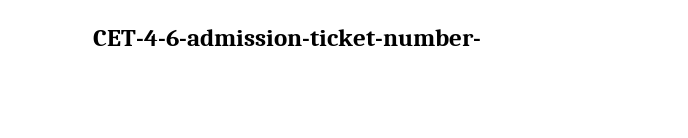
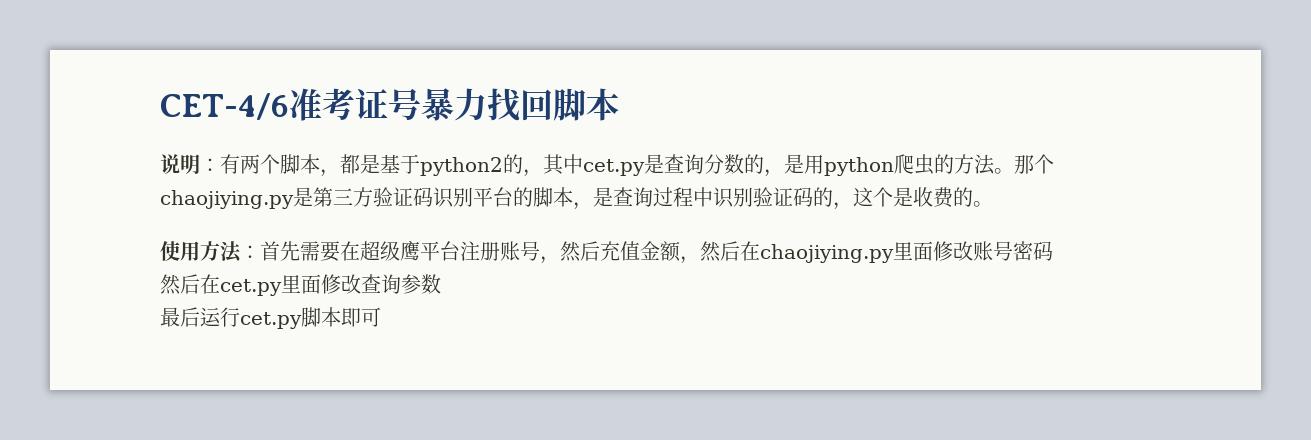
- CET-4-6-admission-ticket-number-
+ CET-4/6准考证号暴力找回脚本
+ 说明：有两个脚本，都是基于python2的，其中cet.py是查询分数的，是用python爬虫的方法。那个chaojiying.py是第三方验证码识别平台的脚本，是查询过程中识别验证码的，这个是收费的。
+ 使用方法：首先需要在超级鹰平台注册账号，然后充值金额，然后在chaojiying.py里面修改账号密码
+ 然后在cet.py里面修改查询参数
+ 最后运行cet.py脚本即可

